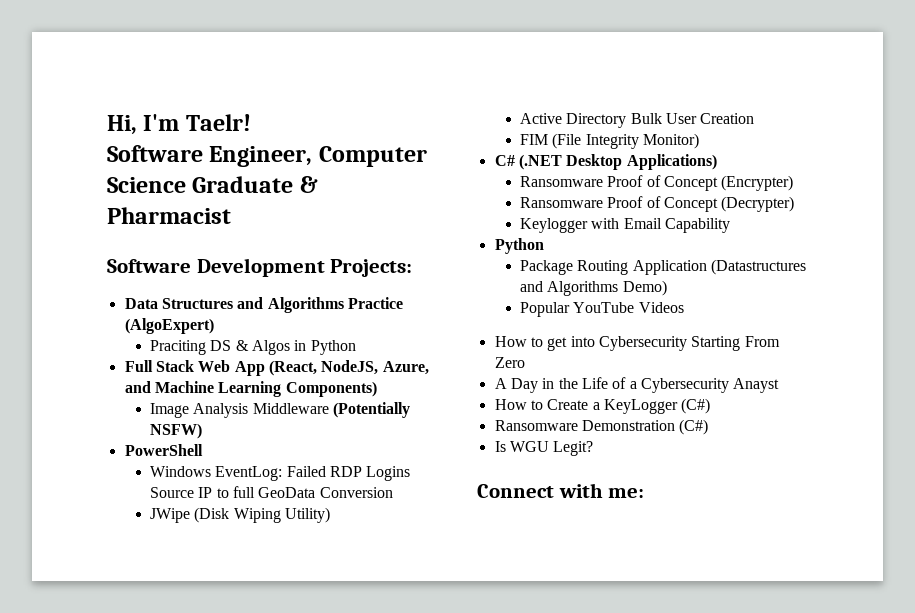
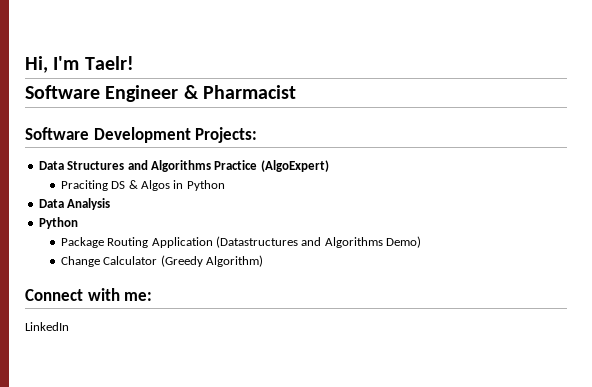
- Software Engineer, Computer Science Graduate & Pharmacist
+ Software Engineer & Pharmacist
- Full Stack Web App (React, NodeJS, Azure, and Machine Learning Components)
- Image Analysis Middleware (Potentially NSFW)
- PowerShell
- Windows EventLog: Failed RDP Logins Source IP to full GeoData Conversion
- JWipe (Disk Wiping Utility)
- Active Directory Bulk User Creation
- FIM (File Integrity Monitor)
- C# (.NET Desktop Applications)
- Ransomware Proof of Concept (Encrypter)
- Ransomware Proof of Concept (Decrypter)
- Keylogger with Email Capability
+ Data Analysis
- Popular YouTube Videos
- How to get into Cybersecurity Starting From Zero
- A Day in the Life of a Cybersecurity Anayst
- How to Create a KeyLogger (C#)
- Ransomware Demonstration (C#)
- Is WGU Legit?
+ Change Calculator (Greedy Algorithm)
+ LinkedIn

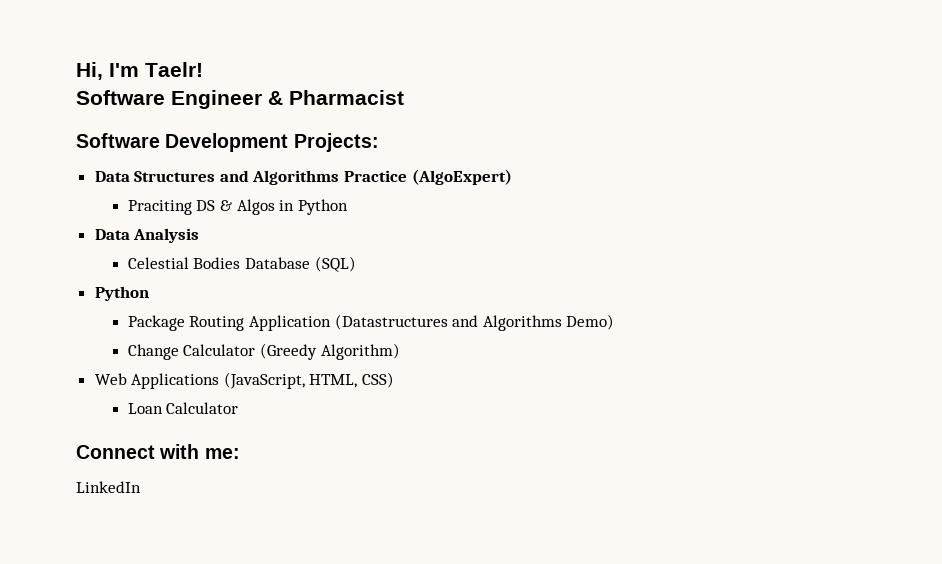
+ Celestial Bodies Database (SQL)
+ Web Applications (JavaScript, HTML, CSS)
+ Loan Calculator

